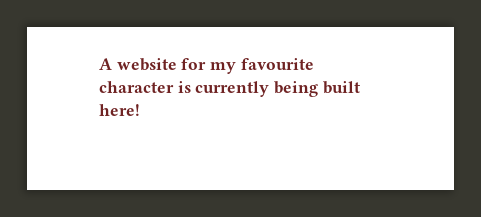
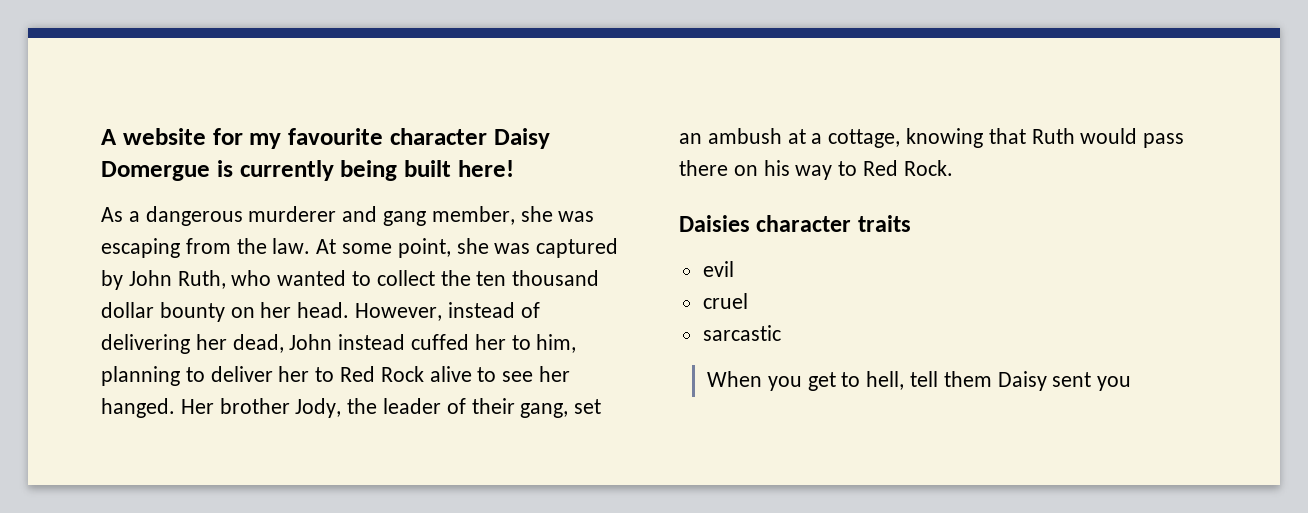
- A website for my favourite character is currently being built here!
+ A website for my favourite character Daisy Domergue is currently being built here!
+ As a dangerous murderer and gang member, she was escaping from the law. At some point, she was captured by John Ruth, who wanted to collect the ten thousand dollar bounty on her head. However, instead of delivering her dead, John instead cuffed her to him, planning to deliver her to Red Rock alive to see her hanged. Her brother Jody, the leader of their gang, set an ambush at a cottage, knowing that Ruth would pass there on his way to Red Rock.
+ Daisies character traits
+ evil
+ cruel
+ sarcastic
+ When you get to hell, tell them Daisy sent you

